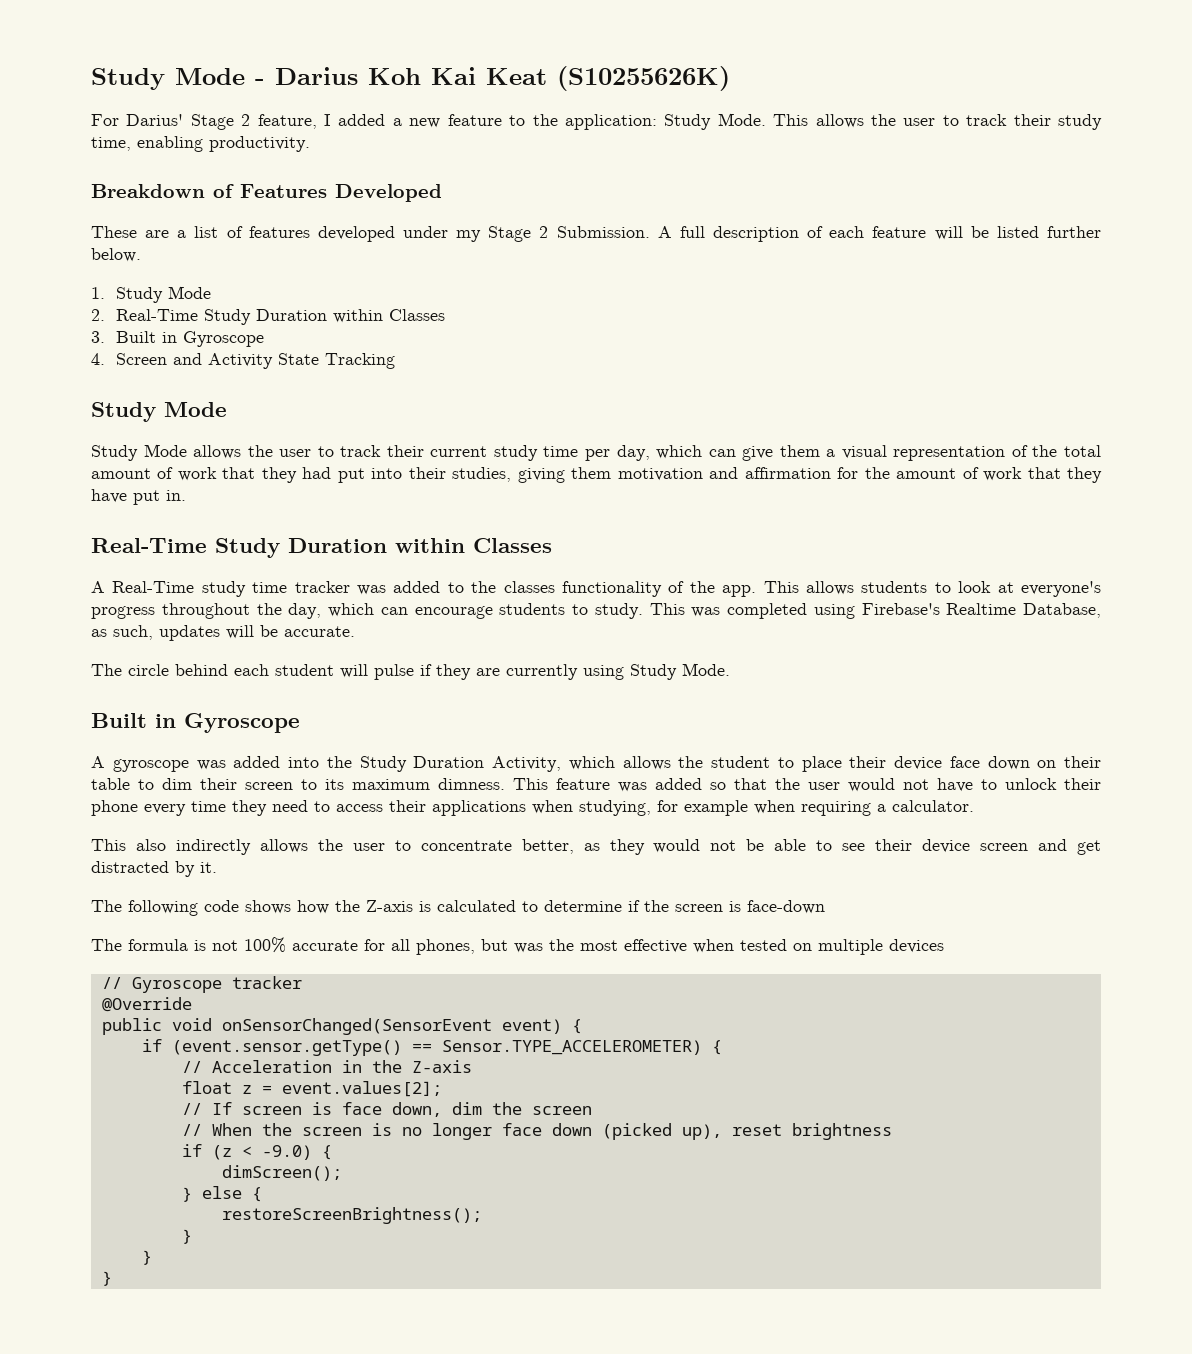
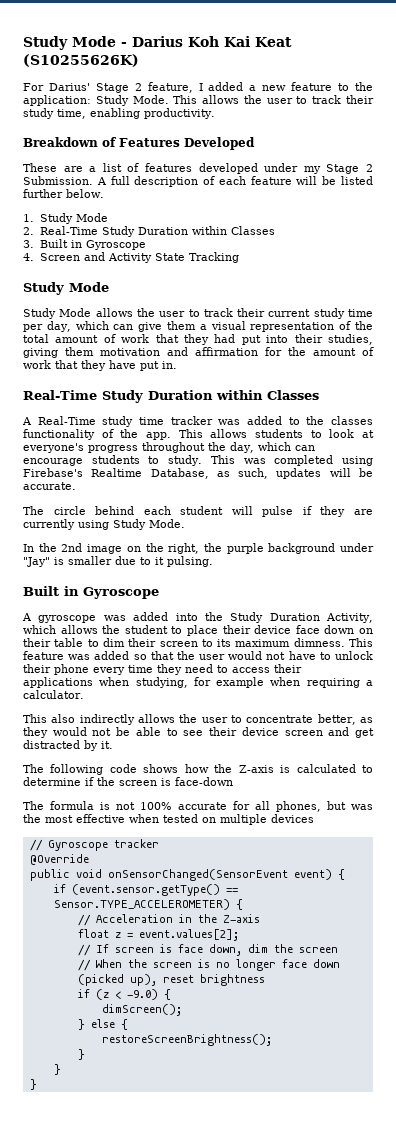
+ In the 2nd image on the right, the purple background under "Jay" is smaller due to it pulsing.

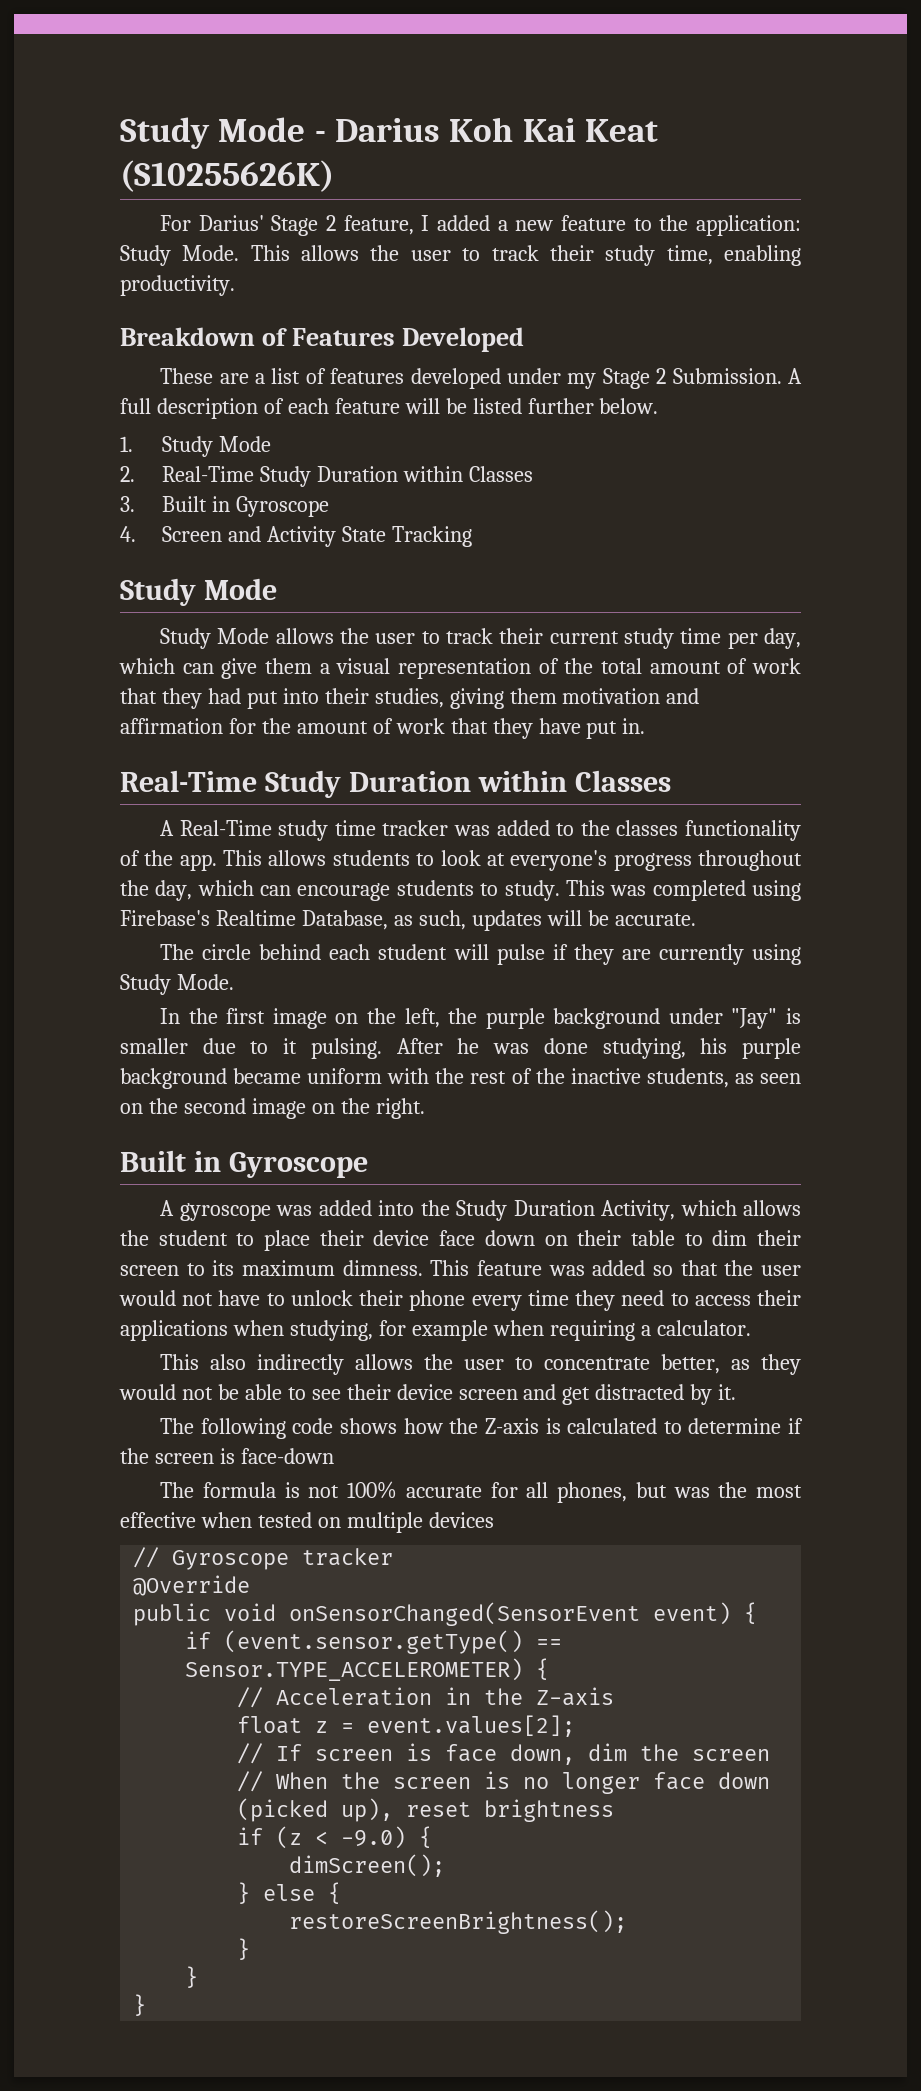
- In the 2nd image on the right, the purple background under "Jay" is smaller due to it pulsing.
+ In the first image on the left, the purple background under "Jay" is smaller due to it pulsing. After he was done studying, his purple background became uniform with the rest of the inactive students, as seen on the second image on the right.

